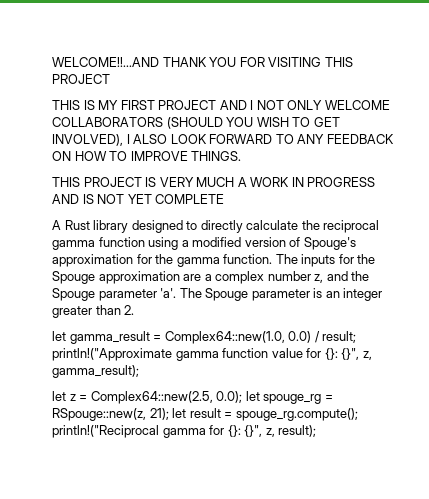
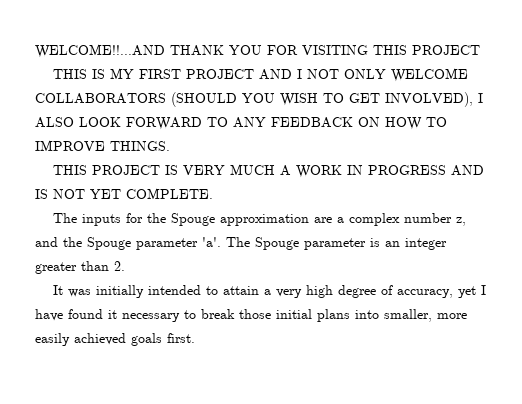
- THIS PROJECT IS VERY MUCH A WORK IN PROGRESS AND IS NOT YET COMPLETE
- A Rust library designed to directly calculate the reciprocal gamma function using a modified version of Spouge's approximation for the gamma function. The inputs for the Spouge approximation are a complex number z, and the Spouge parameter 'a'.
+ THIS PROJECT IS VERY MUCH A WORK IN PROGRESS AND IS NOT YET COMPLETE.
+ The inputs for the Spouge approximation are a complex number z, and the Spouge parameter 'a'.
- let gamma_result = Complex64::new(1.0, 0.0) / result; println!("Approximate gamma function value for {}: {}", z, gamma_result);
- let z = Complex64::new(2.5, 0.0); let spouge_rg = RSpouge::new(z, 21); let result = spouge_rg.compute(); println!("Reciprocal gamma for {}: {}", z, result);
+ It was initially intended to attain a very high degree of accuracy, yet I have found it necessary to break those initial plans into smaller, more easily achieved goals first.

